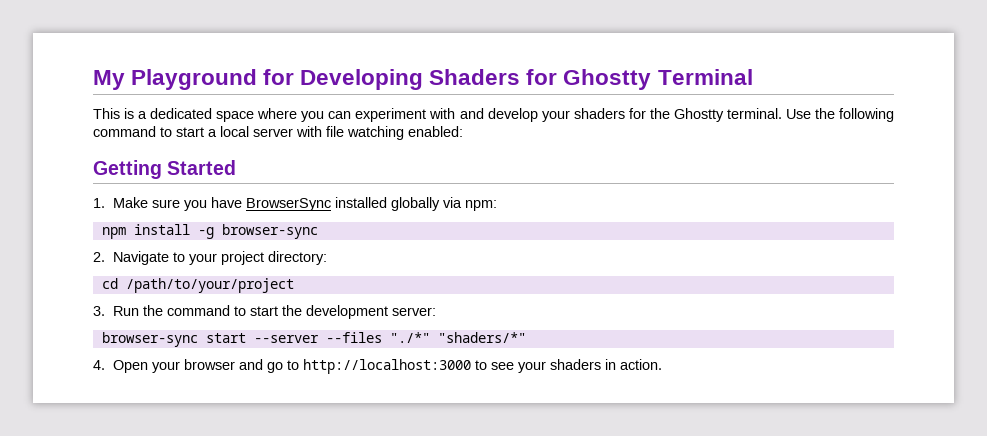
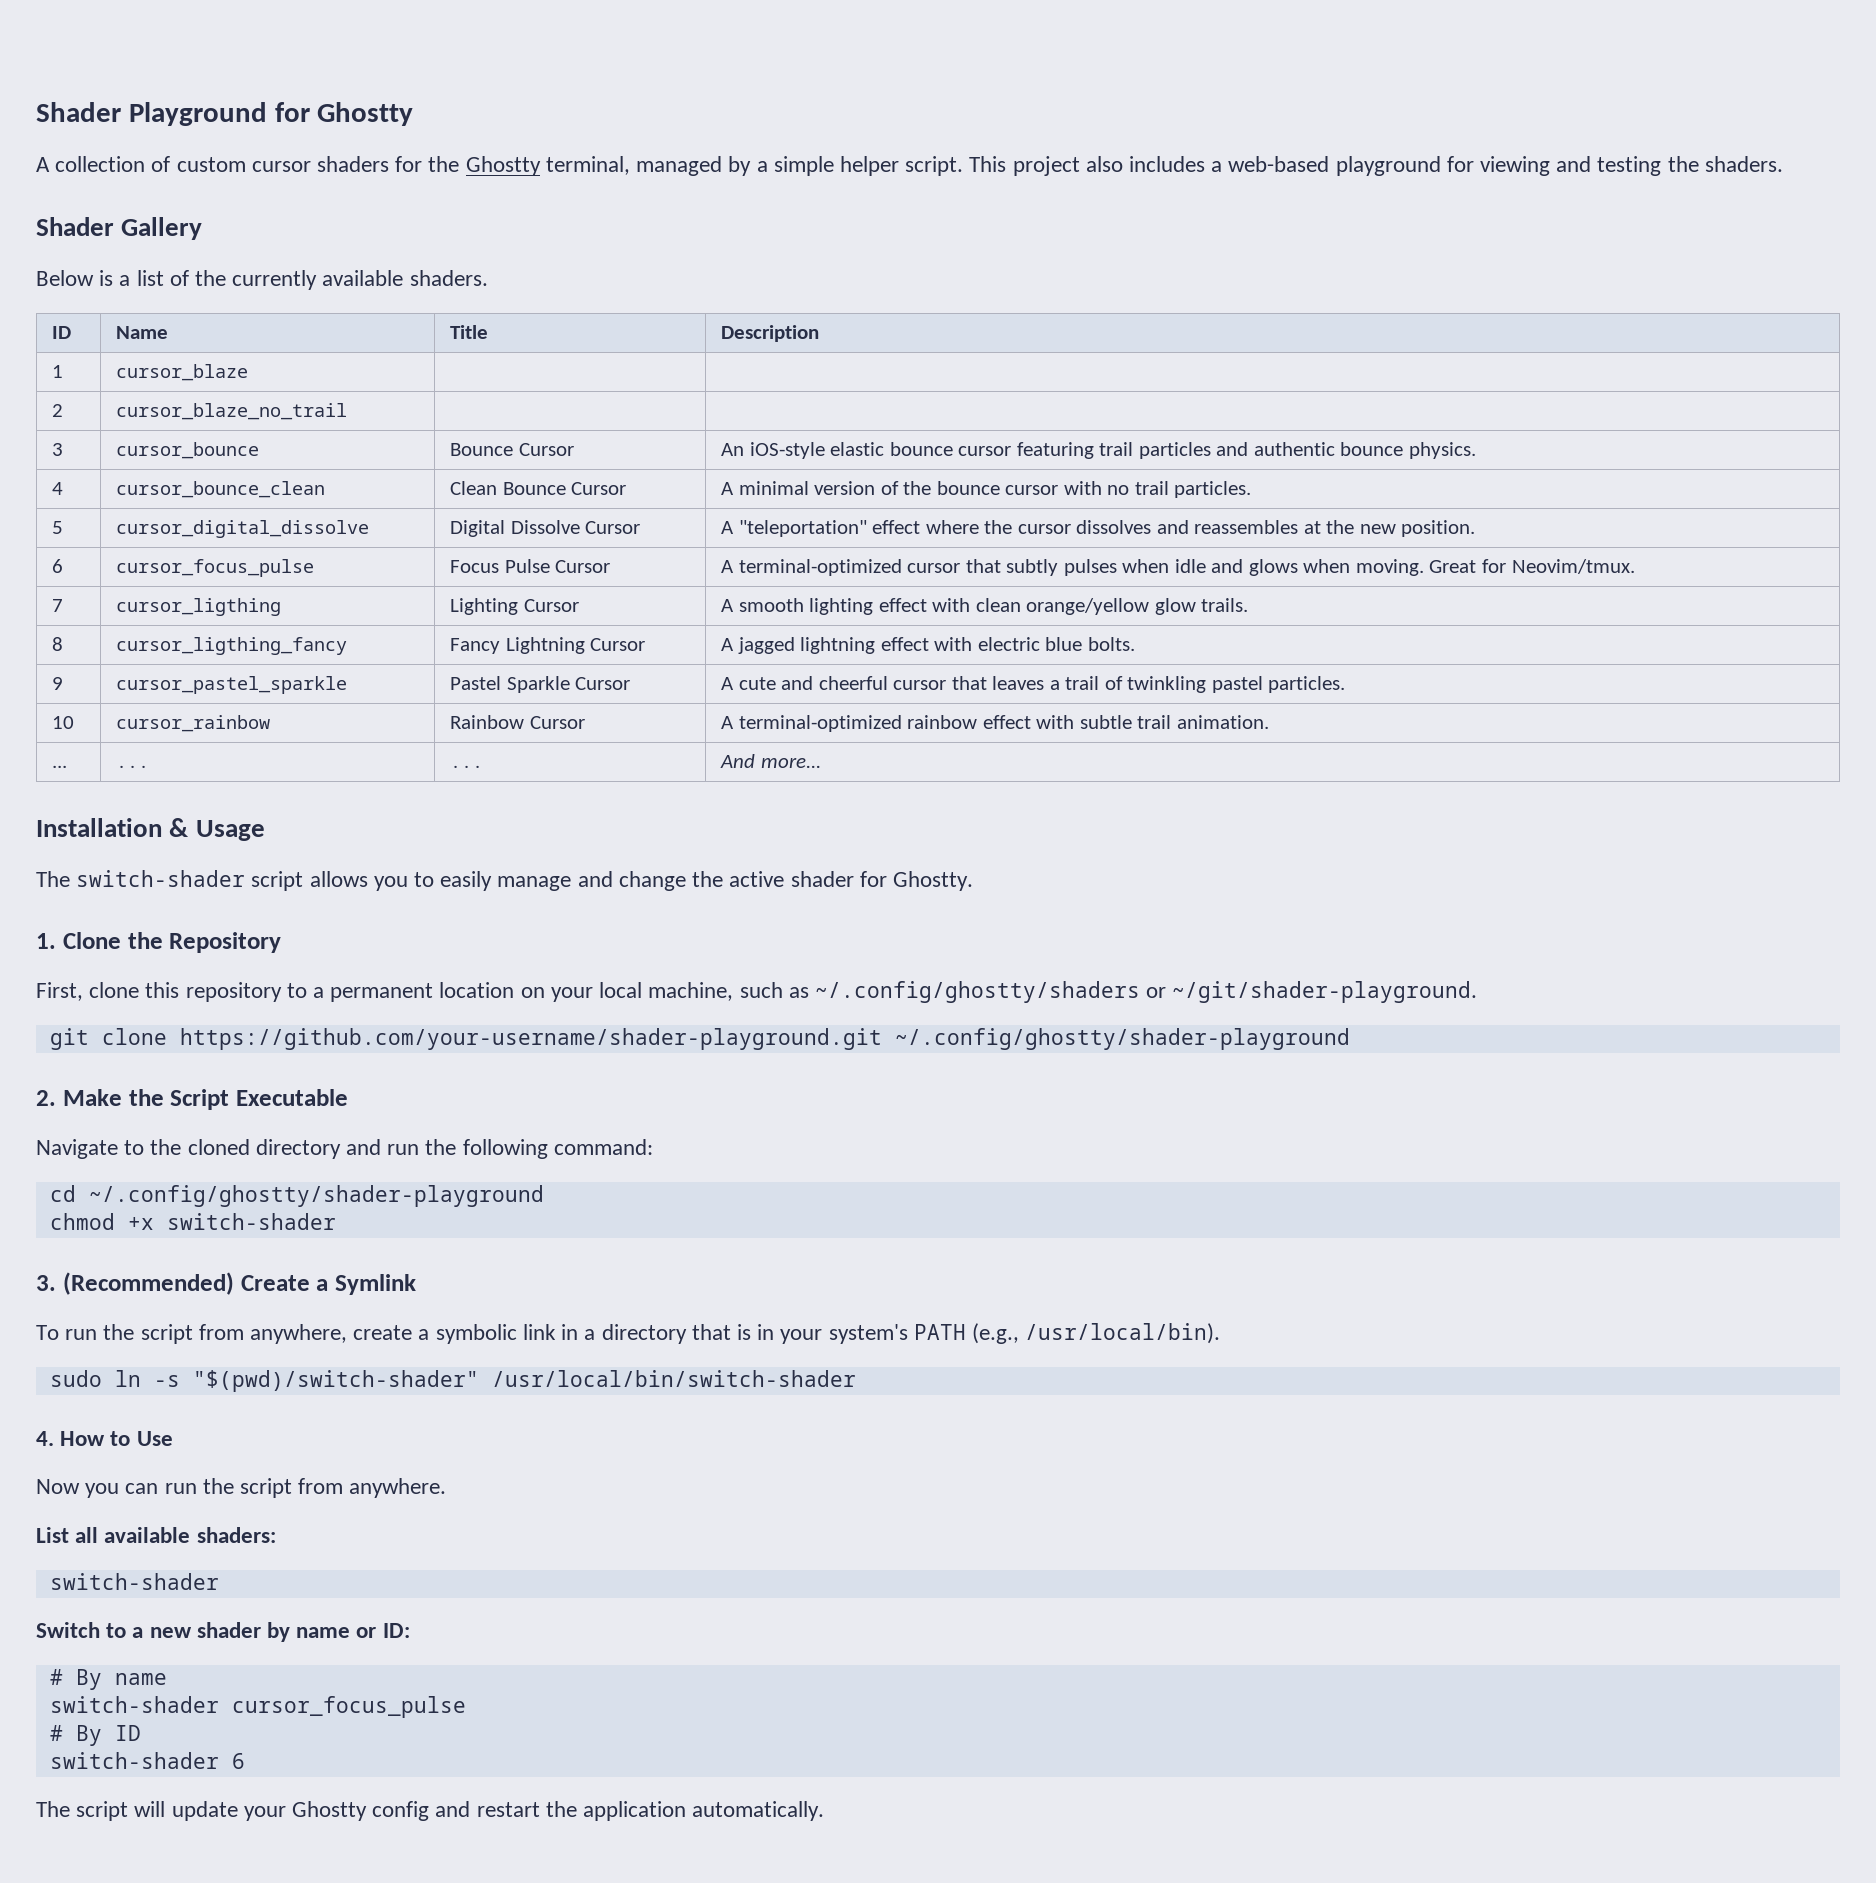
- My Playground for Developing Shaders for Ghostty Terminal
- This is a dedicated space where you can experiment with and develop your shaders for the Ghostty terminal. Use the following command to start a local server with file watching enabled:
- Getting Started
- 1. Make sure you have BrowserSync installed globally via npm:
- npm install -g browser-sync
- 2. Navigate to your project directory:
- cd /path/to/your/project
- 3. Run the command to start the development server:
- browser-sync start --server --files "./*" "shaders/*"
- 4. Open your browser and go to http://localhost:3000 to see your shaders in action.
+ Shader Playground for Ghostty
+ A collection of custom cursor shaders for the Ghostty terminal, managed by a simple helper script. This project also includes a web-based playground for viewing and testing the shaders.
+ Shader Gallery
+ Below is a list of the currently available shaders.
+ ID | Name | Title | Description
+ 1 | cursor_blaze | |
+ 2 | cursor_blaze_no_trail | |
+ 3 | cursor_bounce | Bounce Cursor | An iOS-style elastic bounce cursor featuring trail particles and authentic bounce physics.
+ 4 | cursor_bounce_clean | Clean Bounce Cursor | A minimal version of the bounce cursor with no trail particles.
+ 5 | cursor_digital_dissolve | Digital Dissolve Cursor | A "teleportation" effect where the cursor dissolves and reassembles at the new position.
+ 6 | cursor_focus_pulse | Focus Pulse Cursor | A terminal-optimized cursor that subtly pulses when idle and glows when moving. Great for Neovim/tmux.
+ 7 | cursor_ligthing | Lighting Cursor | A smooth lighting effect with clean orange/yellow glow trails.
+ 8 | cursor_ligthing_fancy | Fancy Lightning Cursor | A jagged lightning effect with electric blue bolts.
+ 9 | cursor_pastel_sparkle | Pastel Sparkle Cursor | A cute and cheerful cursor that leaves a trail of twinkling pastel particles.
+ 10 | cursor_rainbow | Rainbow Cursor | A terminal-optimized rainbow effect with subtle trail animation.
+ ... | ... | ... | And more...
+ Installation & Usage
+ The switch-shader script allows you to easily manage and change the active shader for Ghostty.
+ 1. Clone the Repository
+ First, clone this repository to a permanent location on your local machine, such as ~/.config/ghostty/shaders or ~/git/shader-playground.
+ git clone https://github.com/your-username/shader-playground.git ~/.config/ghostty/shader-playground
+ 2. Make the Script Executable
+ Navigate to the cloned directory and run the following command:
+ cd ~/.config/ghostty/shader-playground
+ chmod +x switch-shader
+ 3. (Recommended) Create a Symlink
+ To run the script from anywhere, create a symbolic link in a directory that is in your system's PATH (e.g., /usr/local/bin).
+ sudo ln -s "$(pwd)/switch-shader" /usr/local/bin/switch-shader
+ 4. How to Use
+ Now you can run the script from anywhere.
+ List all available shaders:
+ switch-shader
+ Switch to a new shader by name or ID:
+ # By name
+ switch-shader cursor_focus_pulse
+ # By ID
+ switch-shader 6
+ The script will update your Ghostty config and restart the application automatically.

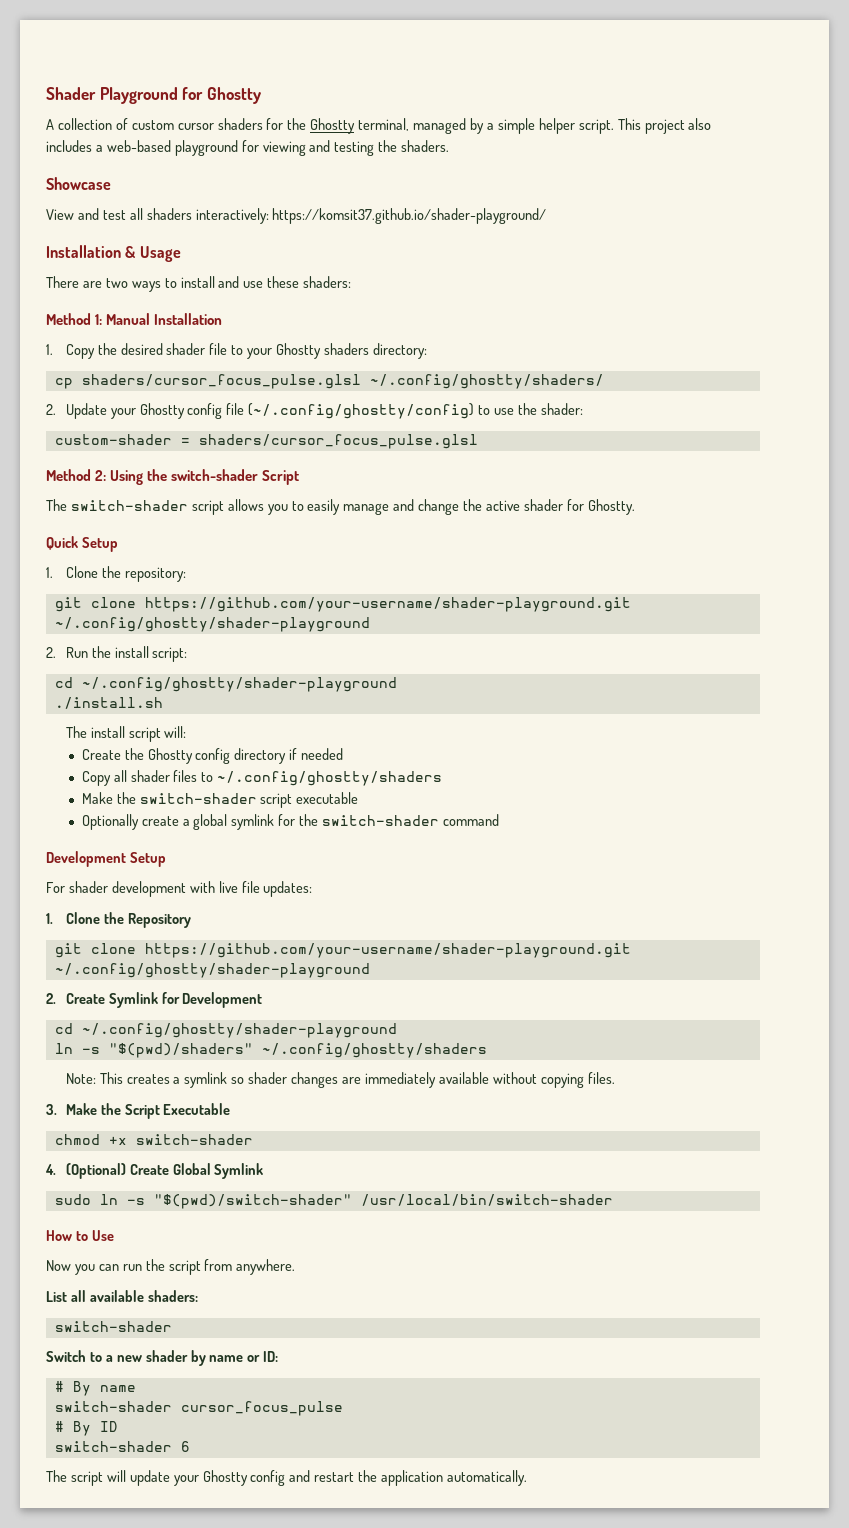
- Shader Gallery
- Below is a list of the currently available shaders.
- ID | Name | Title | Description
- 1 | cursor_blaze | |
- 2 | cursor_blaze_no_trail | |
- 3 | cursor_bounce | Bounce Cursor | An iOS-style elastic bounce cursor featuring trail particles and authentic bounce physics.
- 4 | cursor_bounce_clean | Clean Bounce Cursor | A minimal version of the bounce cursor with no trail particles.
- 5 | cursor_digital_dissolve | Digital Dissolve Cursor | A "teleportation" effect where the cursor dissolves and reassembles at the new position.
- 6 | cursor_focus_pulse | Focus Pulse Cursor | A terminal-optimized cursor that subtly pulses when idle and glows when moving. Great for Neovim/tmux.
- 7 | cursor_ligthing | Lighting Cursor | A smooth lighting effect with clean orange/yellow glow trails.
- 8 | cursor_ligthing_fancy | Fancy Lightning Cursor | A jagged lightning effect with electric blue bolts.
- 9 | cursor_pastel_sparkle | Pastel Sparkle Cursor | A cute and cheerful cursor that leaves a trail of twinkling pastel particles.
- 10 | cursor_rainbow | Rainbow Cursor | A terminal-optimized rainbow effect with subtle trail animation.
- ... | ... | ... | And more...
+ Showcase
+ View and test all shaders interactively: https://komsit37.github.io/shader-playground/
  Installation & Usage
+ There are two ways to install and use these shaders:
+ Method 1: Manual Installation
+ 1. Copy the desired shader file to your Ghostty shaders directory:
+ cp shaders/cursor_focus_pulse.glsl ~/.config/ghostty/shaders/
+ 2. Update your Ghostty config file (~/.config/ghostty/config) to use the shader:
+ custom-shader = shaders/cursor_focus_pulse.glsl
+ Method 2: Using the switch-shader Script
+ Quick Setup
+ 1. Clone the repository:
+ git clone https://github.com/your-username/shader-playground.git ~/.config/ghostty/shader-playground
+ 2. Run the install script:
+ cd ~/.config/ghostty/shader-playground
+ ./install.sh
+ The install script will:
+ Create the Ghostty config directory if needed
+ Copy all shader files to ~/.config/ghostty/shaders
+ Make the switch-shader script executable
+ Optionally create a global symlink for the switch-shader command
+ Development Setup
+ For shader development with live file updates:
  1. Clone the Repository
- First, clone this repository to a permanent location on your local machine, such as ~/.config/ghostty/shaders or ~/git/shader-playground.
  git clone https://github.com/your-username/shader-playground.git ~/.config/ghostty/shader-playground
- 2. Make the Script Executable
- Navigate to the cloned directory and run the following command:
+ 2. Create Symlink for Development
  cd ~/.config/ghostty/shader-playground
+ ln -s "$(pwd)/shaders" ~/.config/ghostty/shaders
+ Note: This creates a symlink so shader changes are immediately available without copying files.
+ 3. Make the Script Executable
  chmod +x switch-shader
- 3. (Recommended) Create a Symlink
- To run the script from anywhere, create a symbolic link in a directory that is in your system's PATH (e.g., /usr/local/bin).
+ 4. (Optional) Create Global Symlink
- 4. How to Use
+ How to Use

